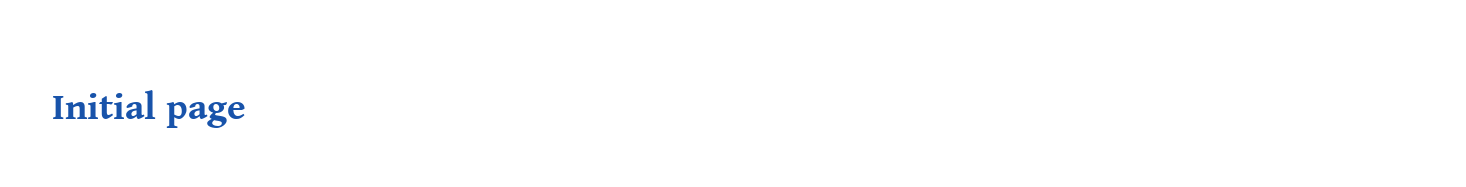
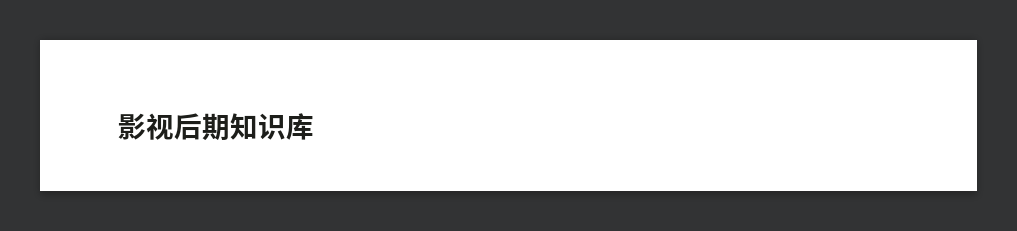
- Initial page
+ 影视后期知识库

